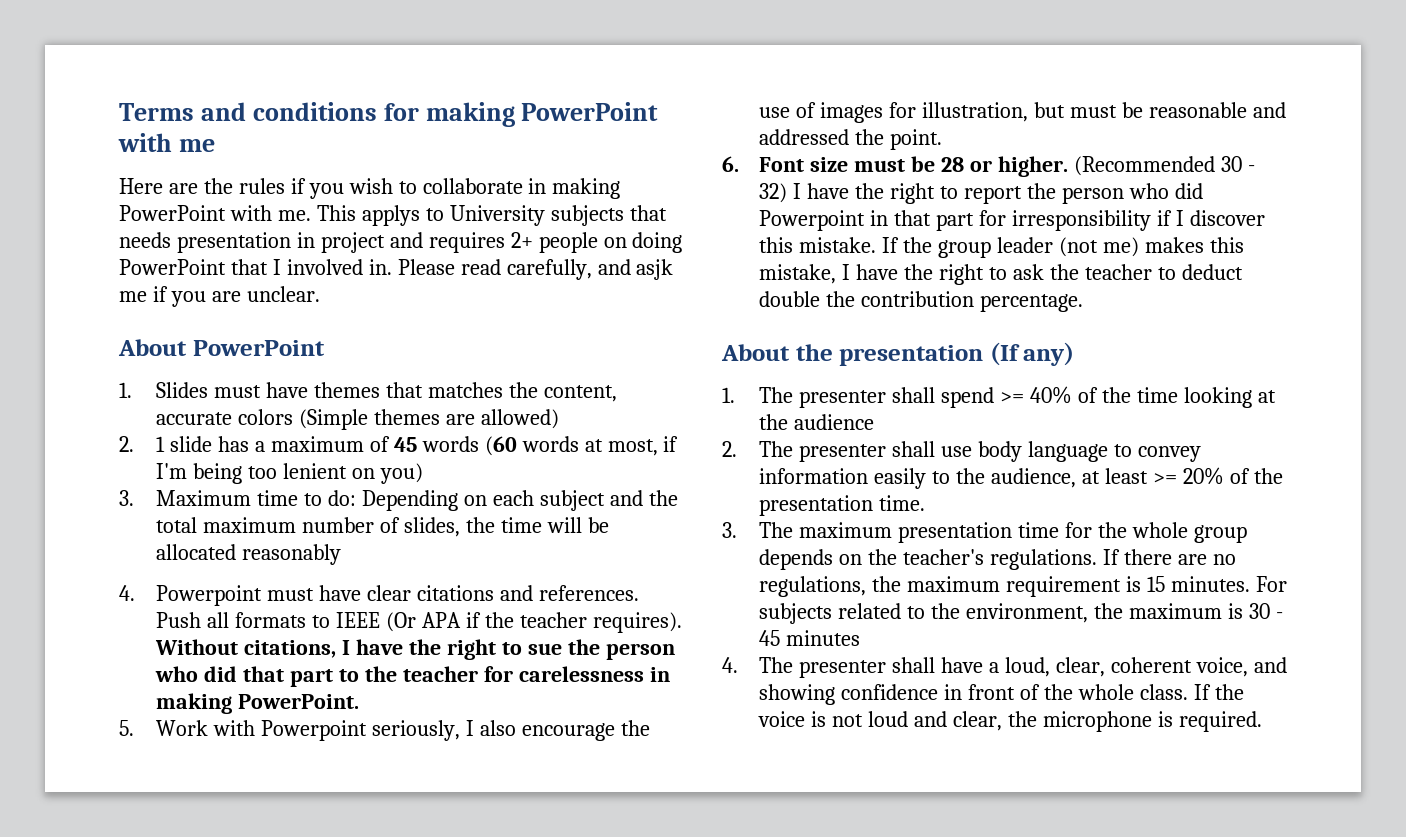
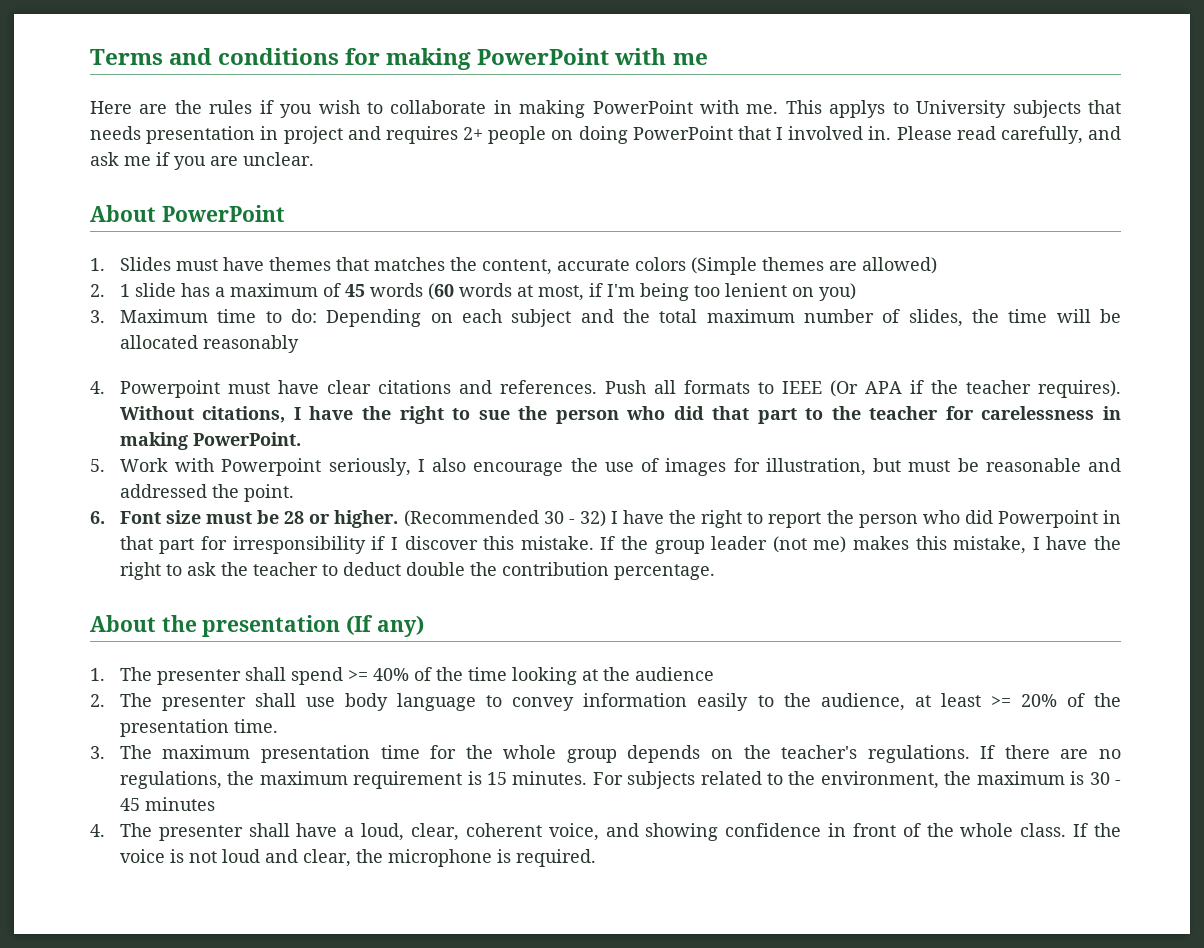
- Please read carefully, and asjk me if you are unclear.
+ Please read carefully, and ask me if you are unclear.

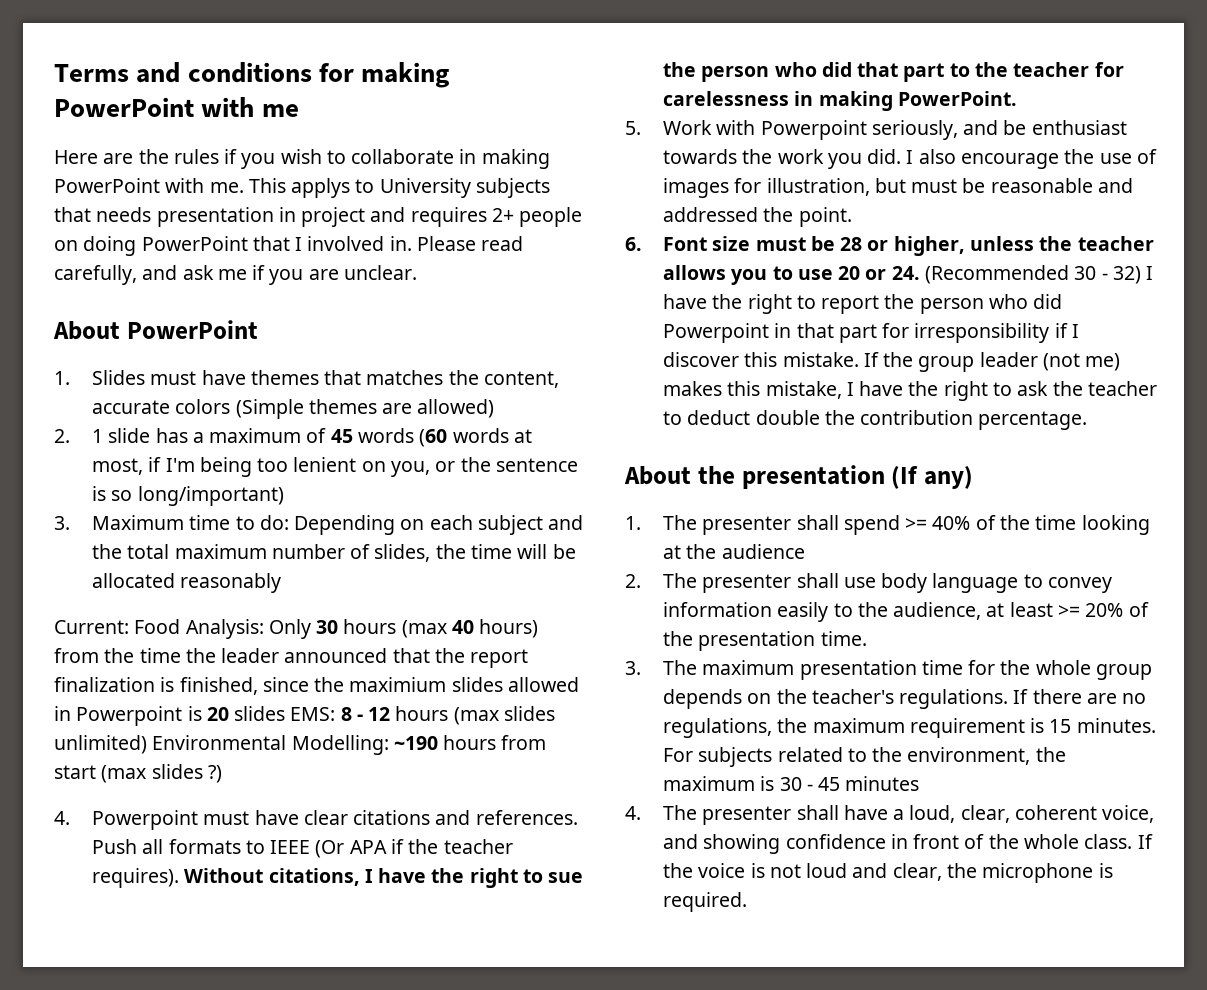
- 2. 1 slide has a maximum of 45 words (60 words at most, if I'm being too lenient on you)
+ 2. 1 slide has a maximum of 45 words (60 words at most, if I'm being too lenient on you, or the sentence is so long/important)
+ Current: Food Analysis: Only 30 hours (max 40 hours) from the time the leader announced that the report finalization is finished, since the maximium slides allowed in Powerpoint is 20 slides EMS: 8 - 12 hours (max slides unlimited) Environmental Modelling: ~190 hours from start (max slides ?)
- 5. Work with Powerpoint seriously, I also encourage the use of images for illustration, but must be reasonable and addressed the point.
+ 5. Work with Powerpoint seriously, and be enthusiast towards the work you did. I also encourage the use of images for illustration, but must be reasonable and addressed the point.
- 6. Font size must be 28 or higher. (Recommended 30 - 32) I have the right to report the person who did Powerpoint in that part for irresponsibility if I discover this mistake.
+ 6. Font size must be 28 or higher, unless the teacher allows you to use 20 or 24. (Recommended 30 - 32) I have the right to report the person who did Powerpoint in that part for irresponsibility if I discover this mistake.

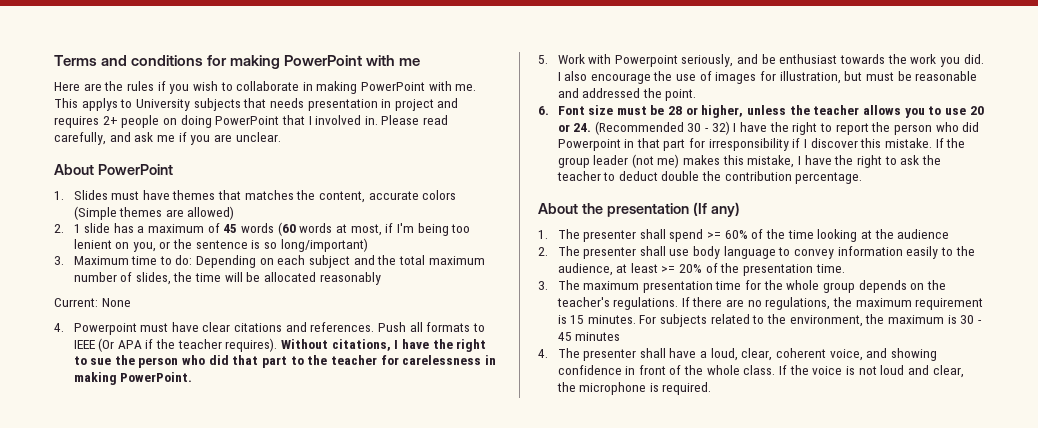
- Current: Food Analysis: Only 30 hours (max 40 hours) from the time the leader announced that the report finalization is finished, since the maximium slides allowed in Powerpoint is 20 slides EMS: 8 - 12 hours (max slides unlimited) Environmental Modelling: ~190 hours from start (max slides ?)
+ Current: None
- 1. The presenter shall spend >= 40% of the time looking at the audience
+ 1. The presenter shall spend >= 60% of the time looking at the audience

